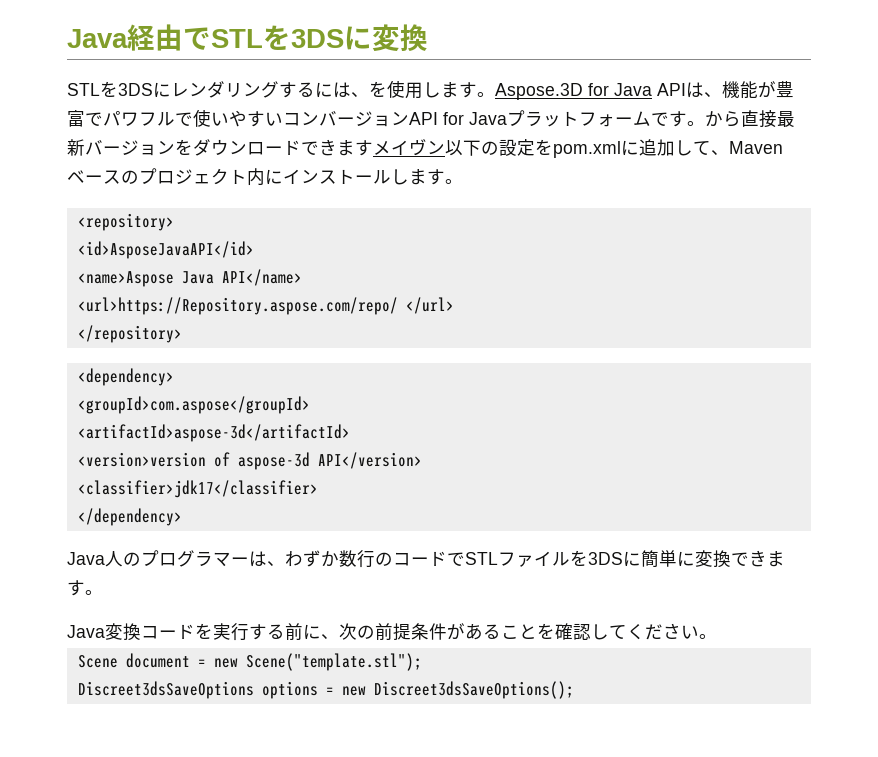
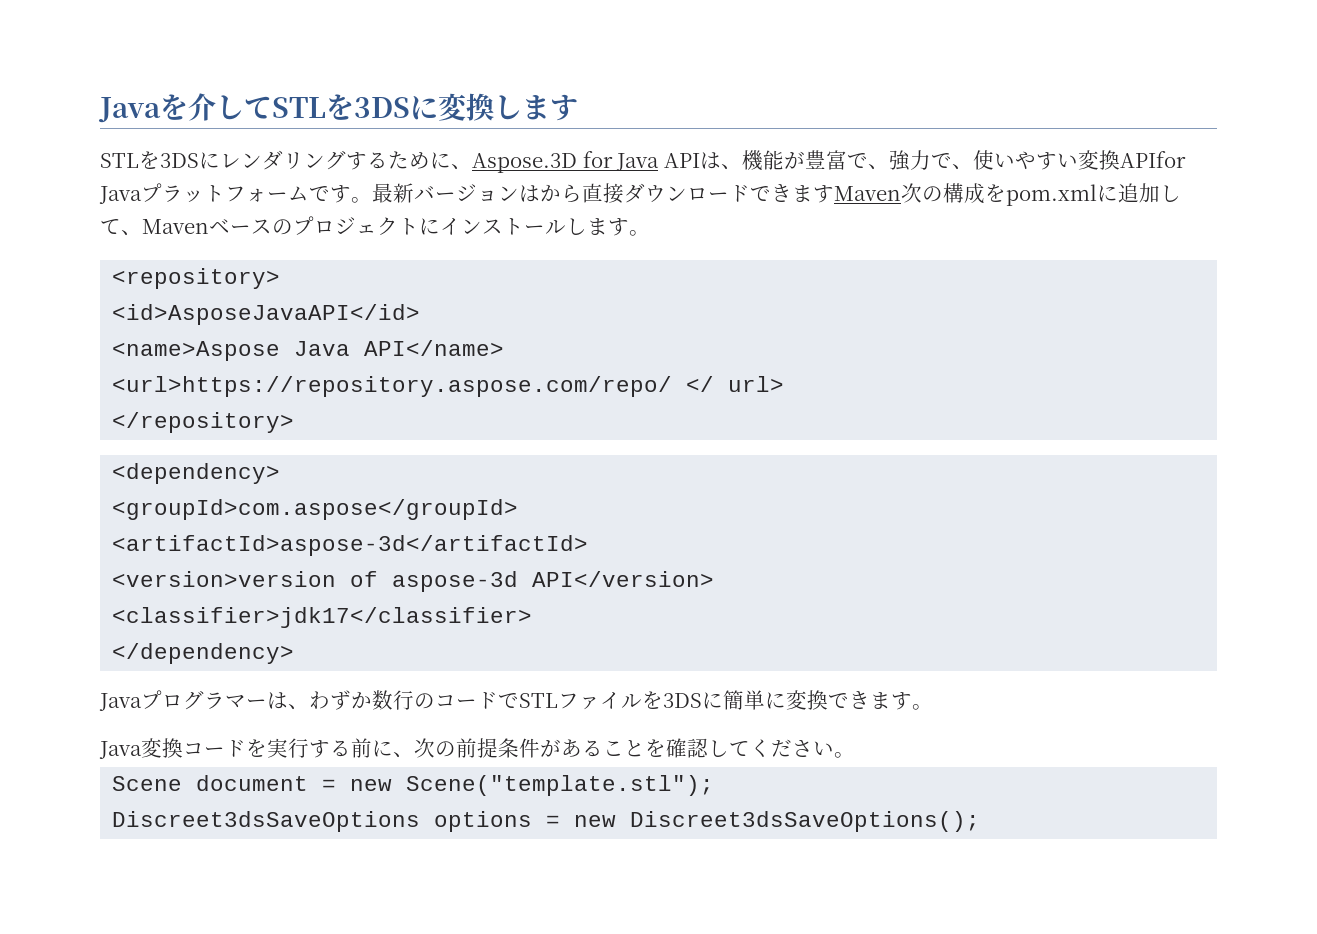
- Java経由でSTLを3DSに変換
+ Javaを介してSTLを3DSに変換します
- STLを3DSにレンダリングするには、を使用します。Aspose.3D for Java APIは、機能が豊富でパワフルで使いやすいコンバージョンAPI for Javaプラットフォームです。
+ STLを3DSにレンダリングするために、Aspose.3D for Java APIは、機能が豊富で、強力で、使いやすい変換APIfor Javaプラットフォームです。
- から直接最新バージョンをダウンロードできますメイヴン以下の設定をpom.xmlに追加して、Mavenベースのプロジェクト内にインストールします。
+ 最新バージョンはから直接ダウンロードできますMaven次の構成をpom.xmlに追加して、Mavenベースのプロジェクトにインストールします。
- <url>https://Repository.aspose.com/repo/ </url>
+ <url>https://repository.aspose.com/repo/ </ url>
- Java人のプログラマーは、わずか数行のコードでSTLファイルを3DSに簡単に変換できます。
+ Javaプログラマーは、わずか数行のコードでSTLファイルを3DSに簡単に変換できます。

